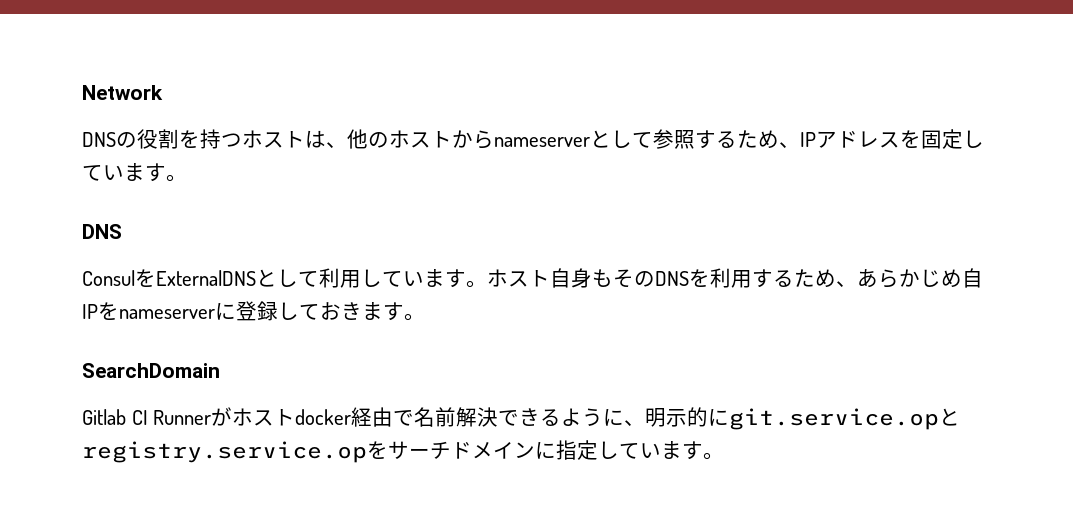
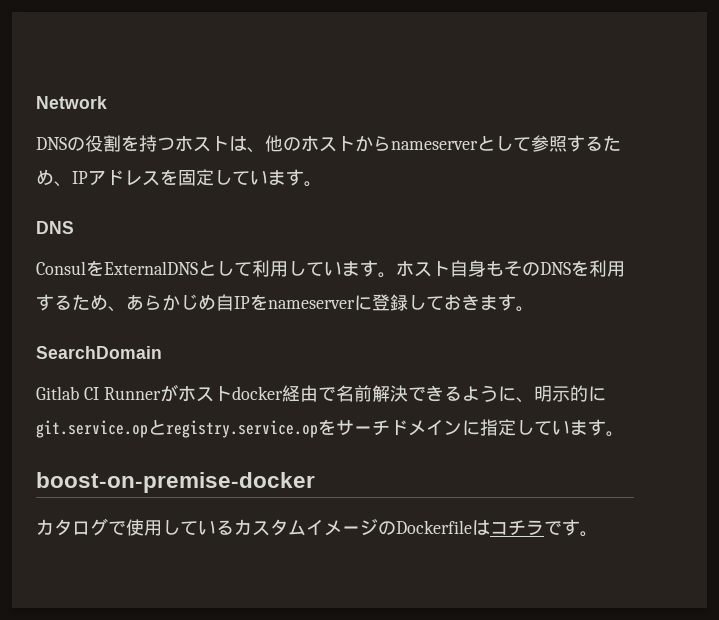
+ boost-on-premise-docker
+ カタログで使用しているカスタムイメージのDockerfileはコチラです。

